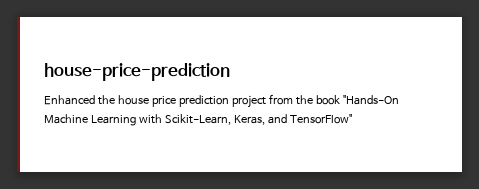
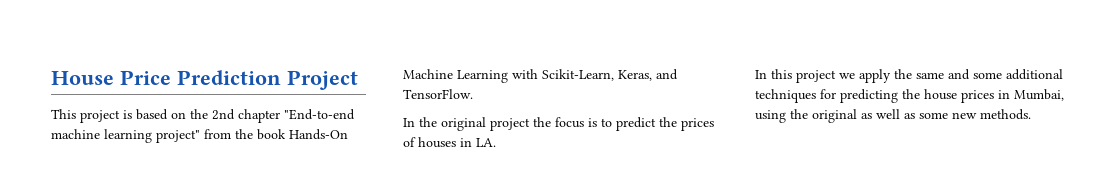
- house-price-prediction
- Enhanced the house price prediction project from the book "Hands-On Machine Learning with Scikit-Learn, Keras, and TensorFlow"
+ House Price Prediction Project
+ This project is based on the 2nd chapter "End-to-end machine learning project" from the book Hands-On Machine Learning with Scikit-Learn, Keras, and TensorFlow.
+ In the original project the focus is to predict the prices of houses in LA.
+ In this project we apply the same and some additional techniques for predicting the house prices in Mumbai, using the original as well as some new methods.

